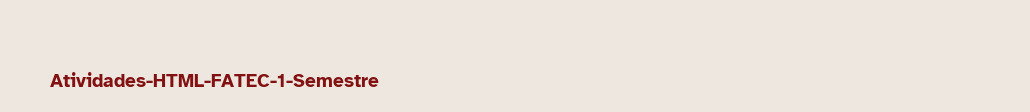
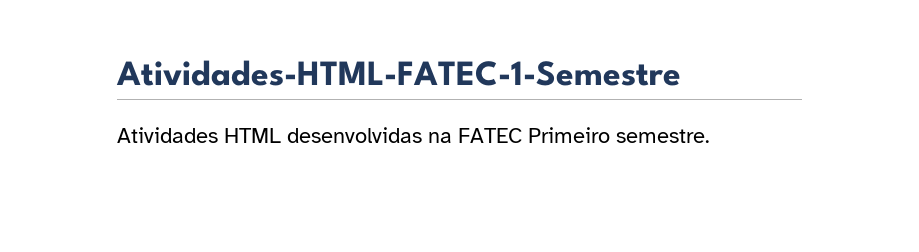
+ Atividades HTML desenvolvidas na FATEC Primeiro semestre.

